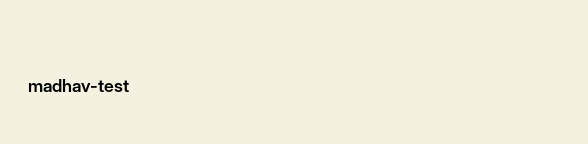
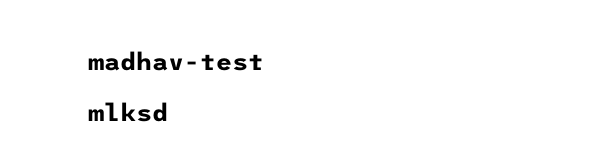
+ mlksd

